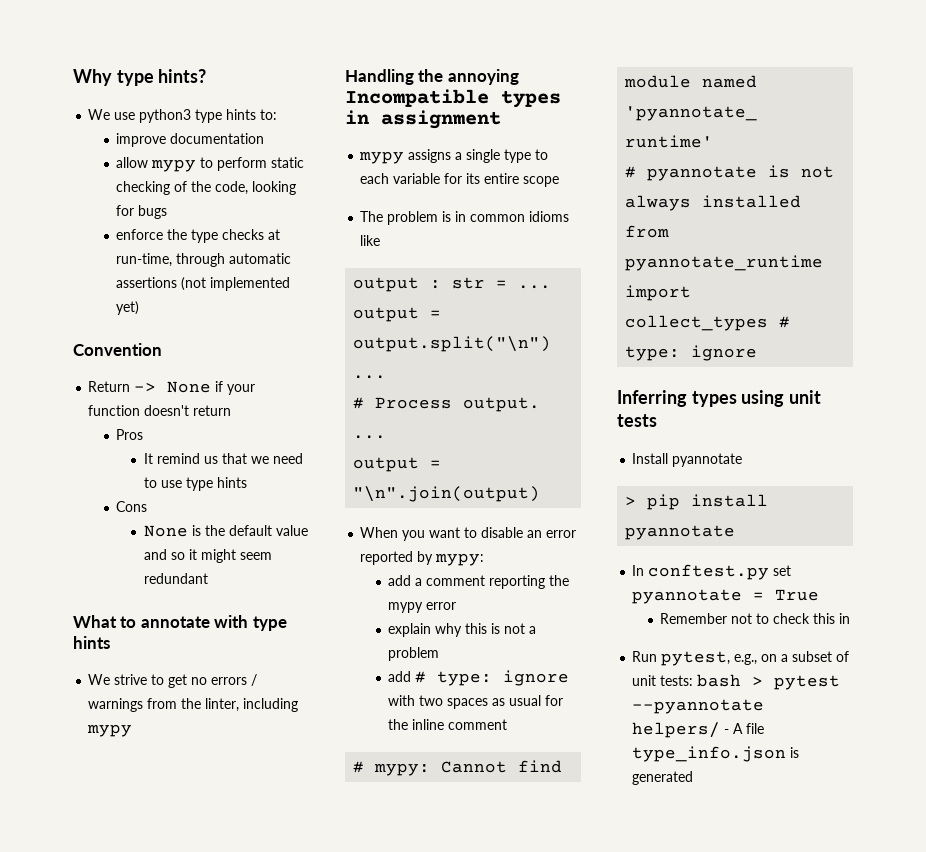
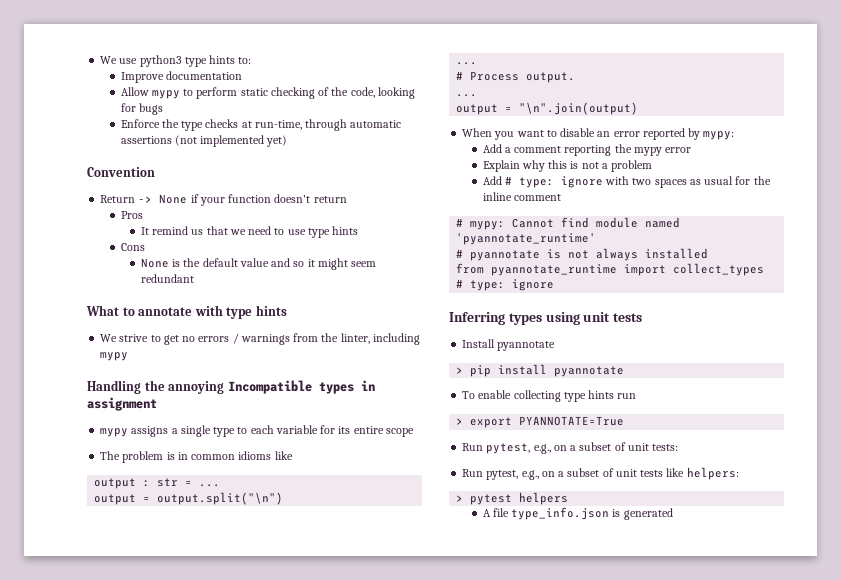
- Why type hints?
- improve documentation
+ Improve documentation
- allow mypy to perform static checking of the code, looking for bugs
+ Allow mypy to perform static checking of the code, looking for bugs
- enforce the type checks at run-time, through automatic assertions (not implemented yet)
+ Enforce the type checks at run-time, through automatic assertions (not implemented yet)
- add a comment reporting the mypy error
+ Add a comment reporting the mypy error
- explain why this is not a problem
+ Explain why this is not a problem
- add # type: ignore with two spaces as usual for the inline comment
+ Add # type: ignore with two spaces as usual for the inline comment
- In conftest.py set pyannotate = True
- Remember not to check this in
+ To enable collecting type hints run
+ > export PYANNOTATE=True
- Run pytest, e.g., on a subset of unit tests: bash > pytest --pyannotate helpers/ - A file type_info.json is generated
+ Run pytest, e.g., on a subset of unit tests:
+ Run pytest, e.g., on a subset of unit tests like helpers:
+ > pytest helpers
+ A file type_info.json is generated

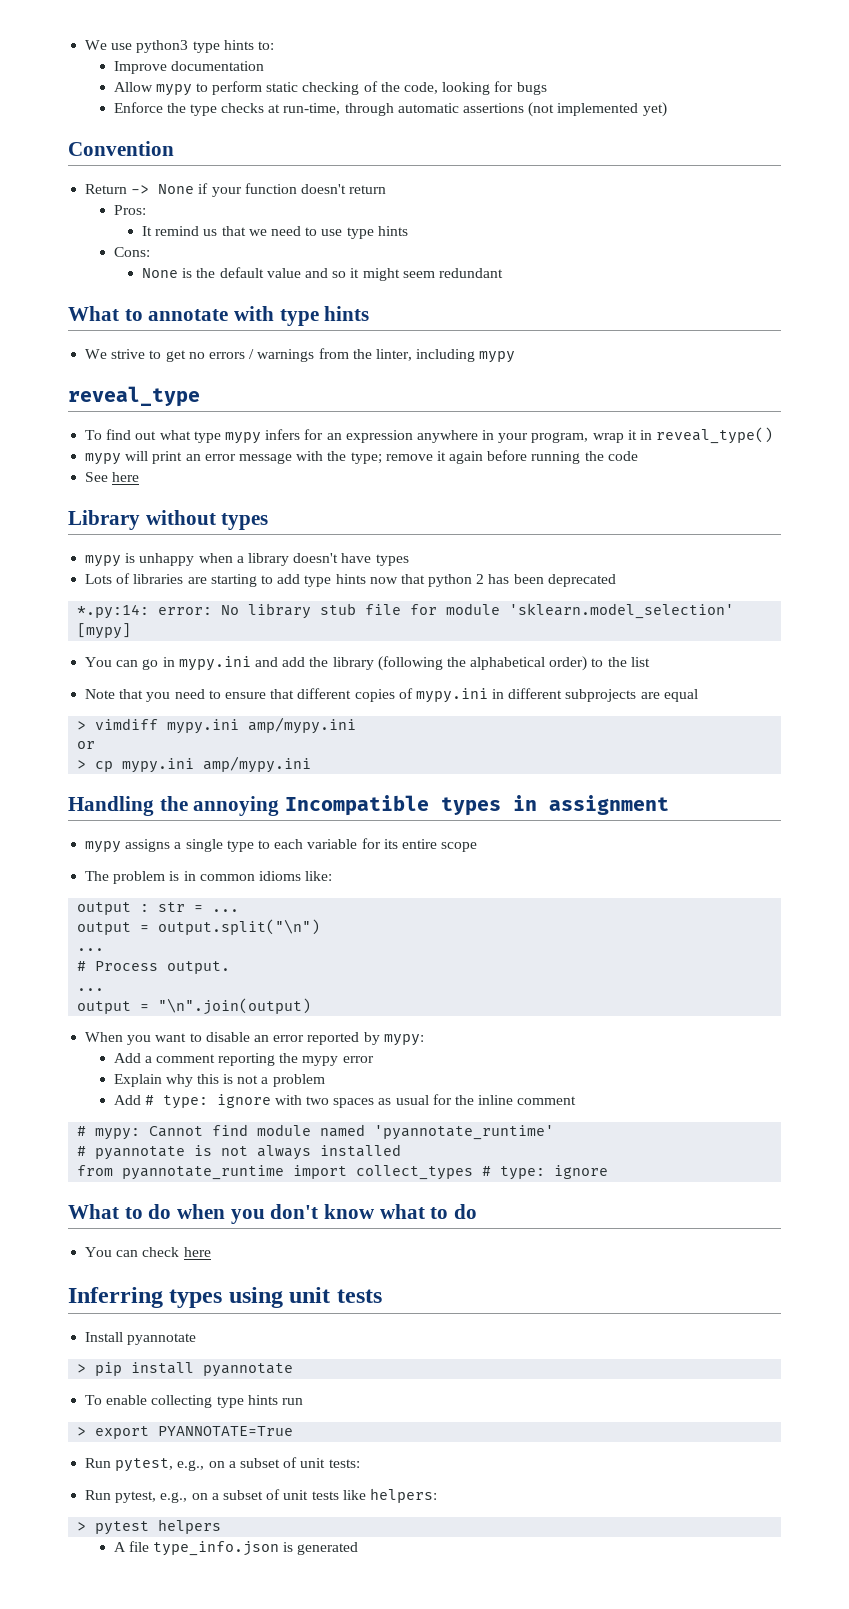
- Pros
+ Pros:
- Cons
+ Cons:
+ reveal_type
+ To find out what type mypy infers for an expression anywhere in your program, wrap it in reveal_type()
+ mypy will print an error message with the type; remove it again before running the code
+ See here
+ Library without types
+ mypy is unhappy when a library doesn't have types
+ Lots of libraries are starting to add type hints now that python 2 has been deprecated
+ *.py:14: error: No library stub file for module 'sklearn.model_selection' [mypy]
+ You can go in mypy.ini and add the library (following the alphabetical order) to the list
+ Note that you need to ensure that different copies of mypy.ini in different subprojects are equal
+ > vimdiff mypy.ini amp/mypy.ini
+ or
+ > cp mypy.ini amp/mypy.ini
- The problem is in common idioms like
+ The problem is in common idioms like:
+ What to do when you don't know what to do
+ You can check here

